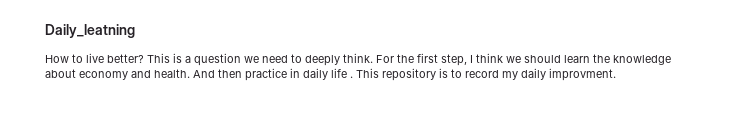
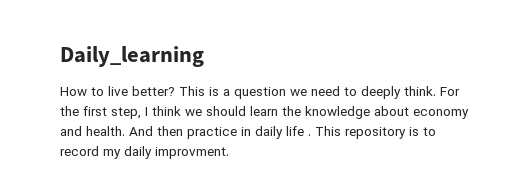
- Daily_leatning
+ Daily_learning

